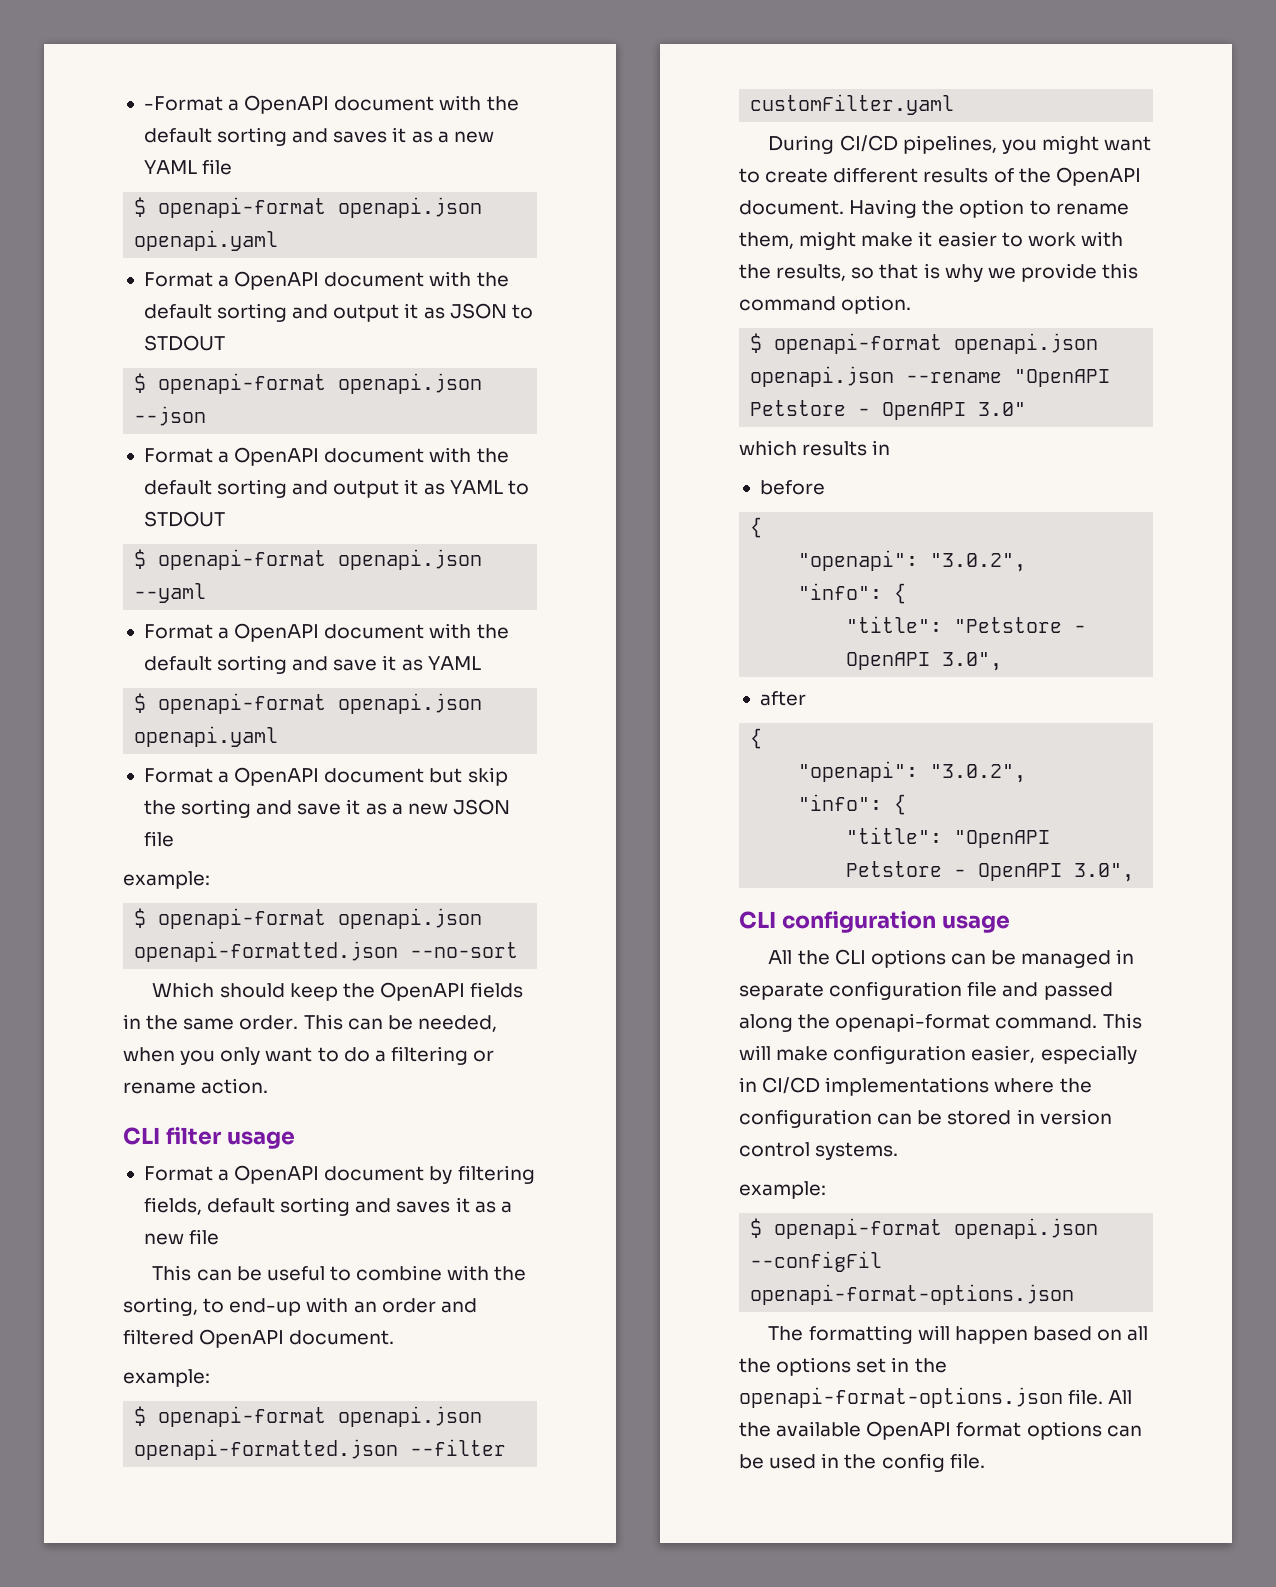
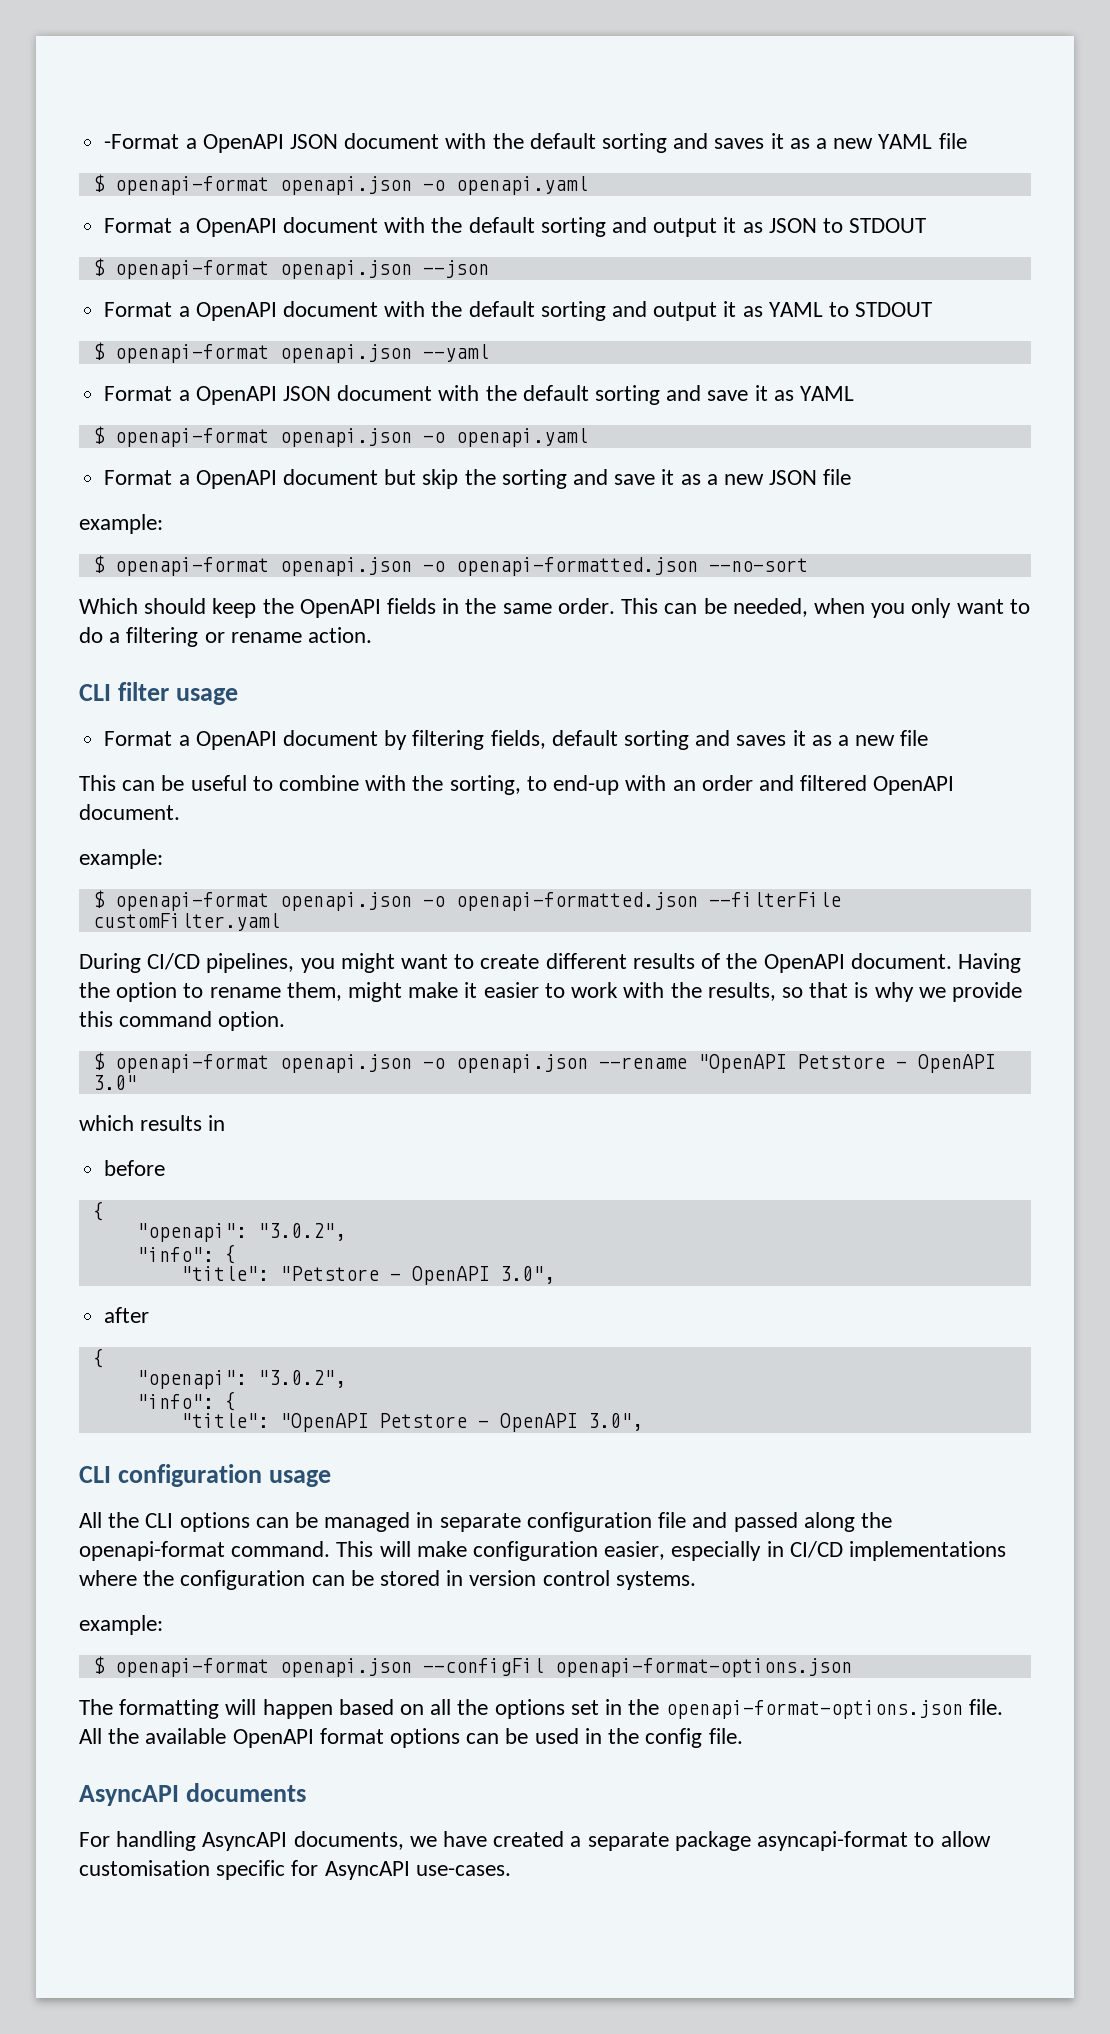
- -Format a OpenAPI document with the default sorting and saves it as a new YAML file
- $ openapi-format openapi.json openapi.yaml
+ -Format a OpenAPI JSON document with the default sorting and saves it as a new YAML file
+ $ openapi-format openapi.json -o openapi.yaml
- Format a OpenAPI document with the default sorting and save it as YAML
- $ openapi-format openapi.json openapi.yaml
+ Format a OpenAPI JSON document with the default sorting and save it as YAML
+ $ openapi-format openapi.json -o openapi.yaml
- $ openapi-format openapi.json openapi-formatted.json --no-sort
+ $ openapi-format openapi.json -o openapi-formatted.json --no-sort
- $ openapi-format openapi.json openapi-formatted.json --filter customFilter.yaml
+ $ openapi-format openapi.json -o openapi-formatted.json --filterFile customFilter.yaml
- $ openapi-format openapi.json openapi.json --rename "OpenAPI Petstore - OpenAPI 3.0"
+ $ openapi-format openapi.json -o openapi.json --rename "OpenAPI Petstore - OpenAPI 3.0"
+ AsyncAPI documents
+ For handling AsyncAPI documents, we have created a separate package asyncapi-format to allow customisation specific for AsyncAPI use-cases.

